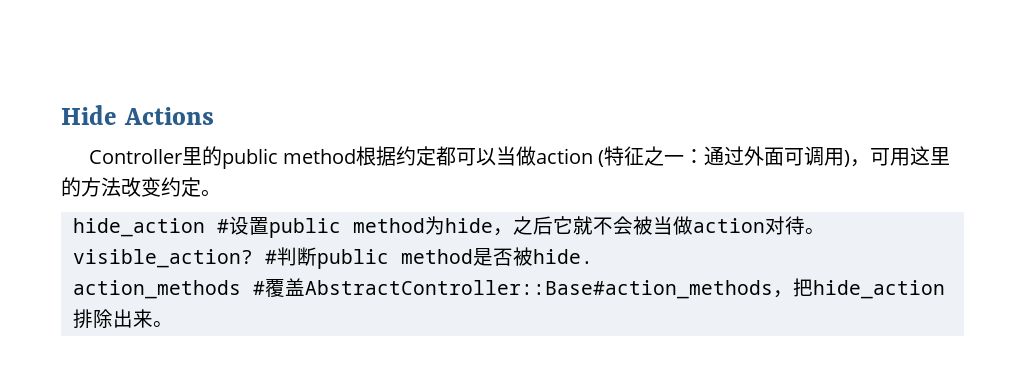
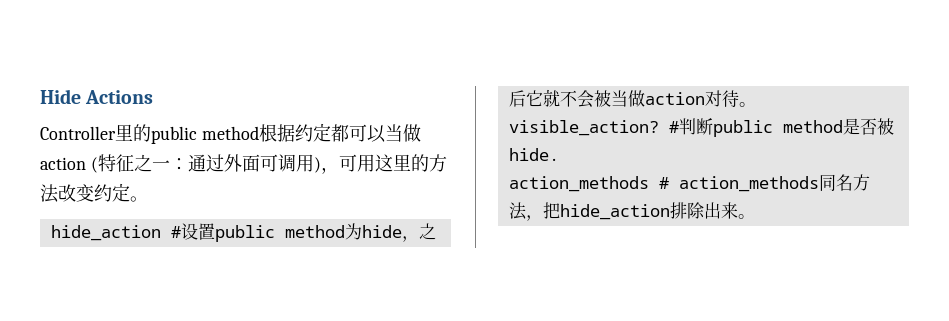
- action_methods #覆盖AbstractController::Base#action_methods，把hide_action排除出来。
+ action_methods # action_methods同名方法，把hide_action排除出来。

